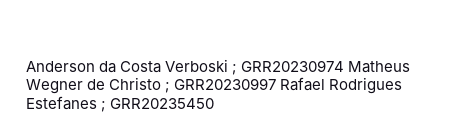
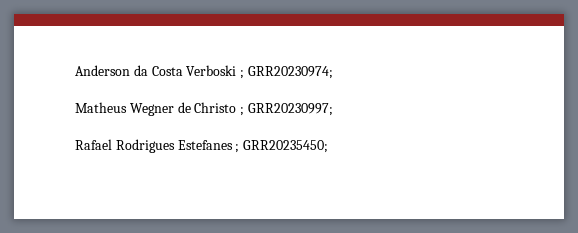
- Anderson da Costa Verboski ; GRR20230974 Matheus Wegner de Christo ; GRR20230997 Rafael Rodrigues Estefanes ; GRR20235450
+ Anderson da Costa Verboski ; GRR20230974;
+ Matheus Wegner de Christo ; GRR20230997;
+ Rafael Rodrigues Estefanes ; GRR20235450;

